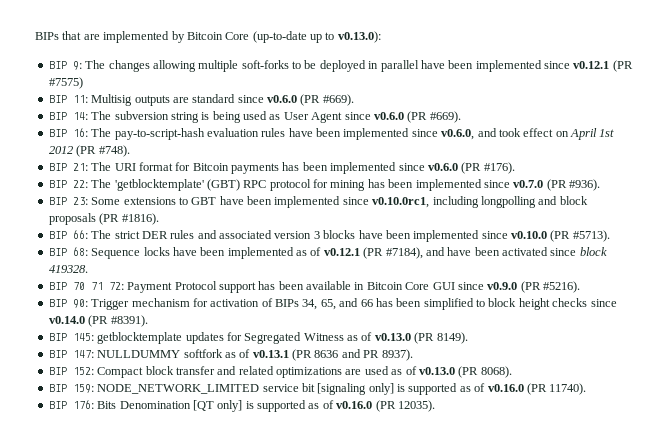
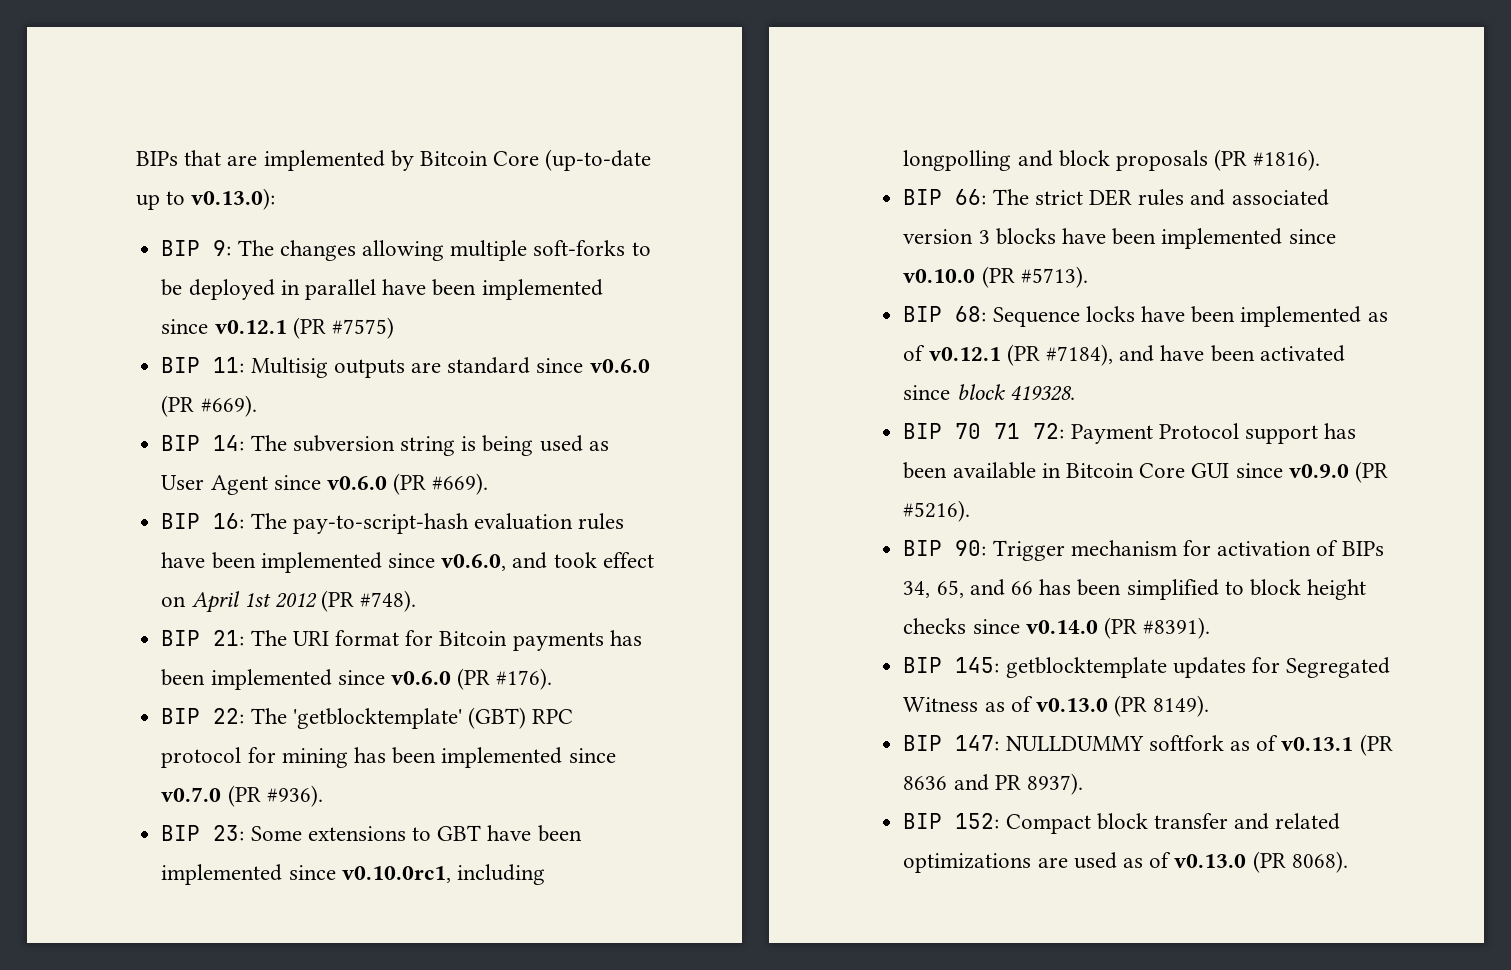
- BIP 159: NODE_NETWORK_LIMITED service bit [signaling only] is supported as of v0.16.0 (PR 11740).
- BIP 176: Bits Denomination [QT only] is supported as of v0.16.0 (PR 12035).

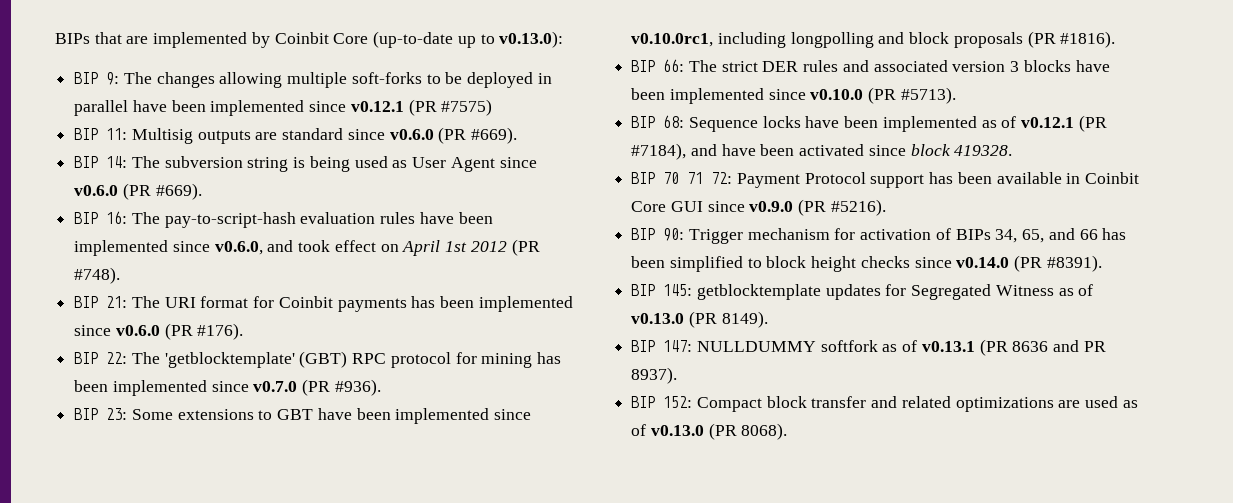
- BIPs that are implemented by Bitcoin Core (up-to-date up to v0.13.0):
+ BIPs that are implemented by Coinbit Core (up-to-date up to v0.13.0):
- BIP 21: The URI format for Bitcoin payments has been implemented since v0.6.0 (PR #176).
+ BIP 21: The URI format for Coinbit payments has been implemented since v0.6.0 (PR #176).
- BIP 70 71 72: Payment Protocol support has been available in Bitcoin Core GUI since v0.9.0 (PR #5216).
+ BIP 70 71 72: Payment Protocol support has been available in Coinbit Core GUI since v0.9.0 (PR #5216).

